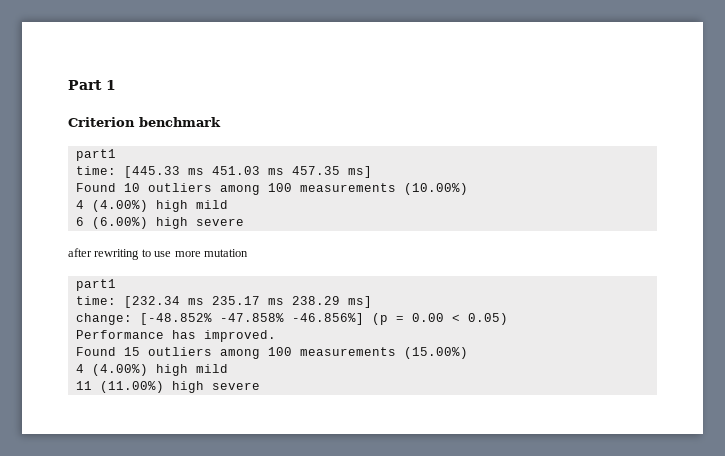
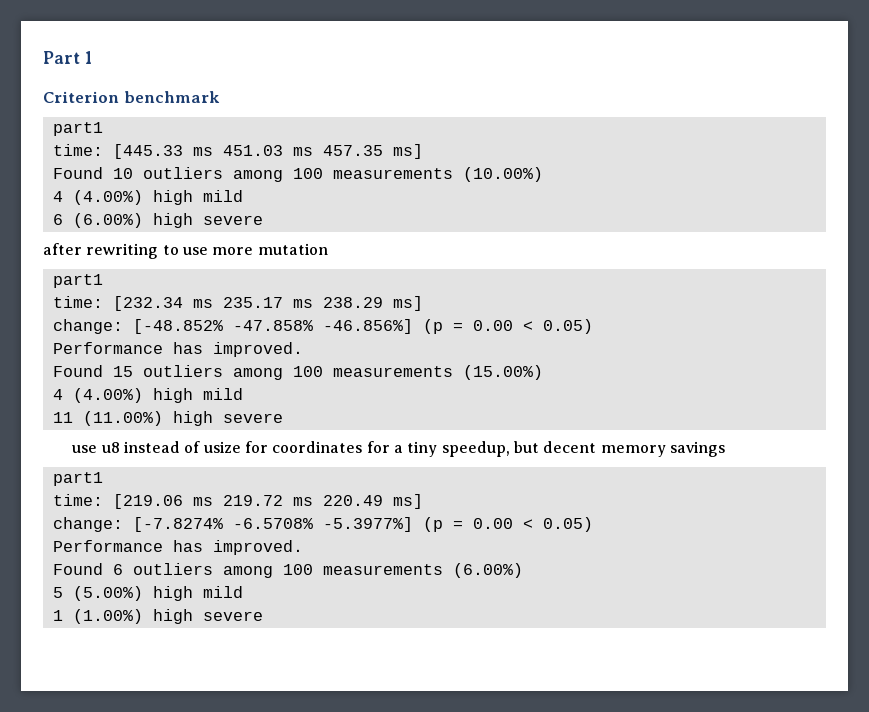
+ use u8 instead of usize for coordinates for a tiny speedup, but decent memory savings
+ part1
+ time: [219.06 ms 219.72 ms 220.49 ms]
+ change: [-7.8274% -6.5708% -5.3977%] (p = 0.00 < 0.05)
+ Performance has improved.
+ Found 6 outliers among 100 measurements (6.00%)
+ 5 (5.00%) high mild
+ 1 (1.00%) high severe

